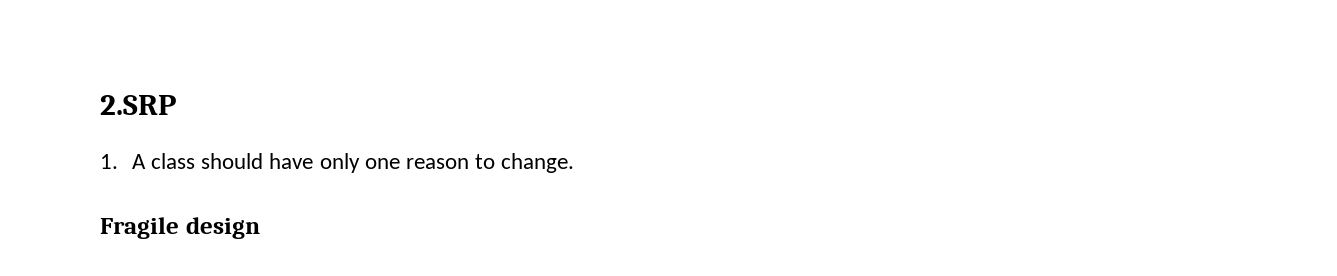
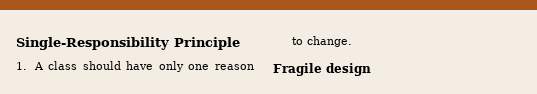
- 2.SRP
+ Single-Responsibility Principle

